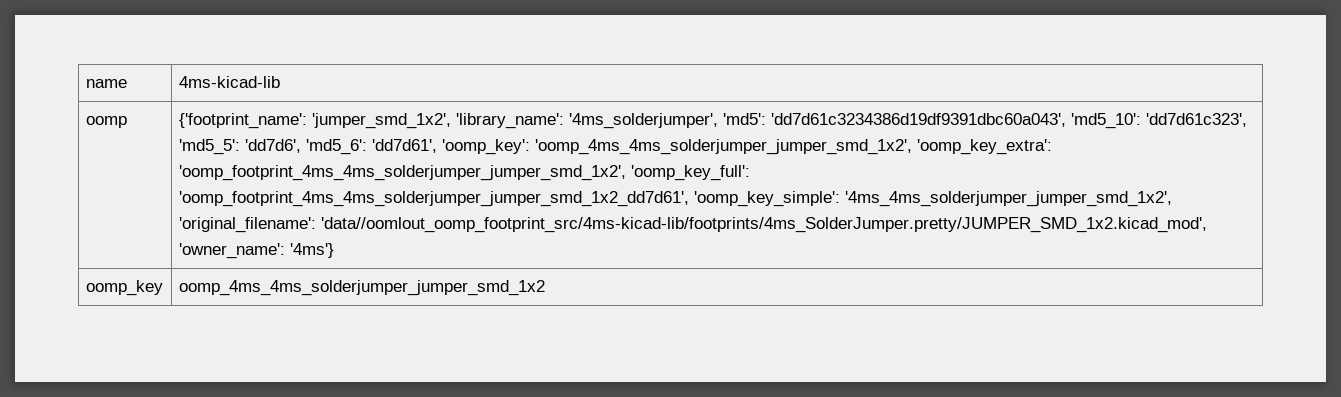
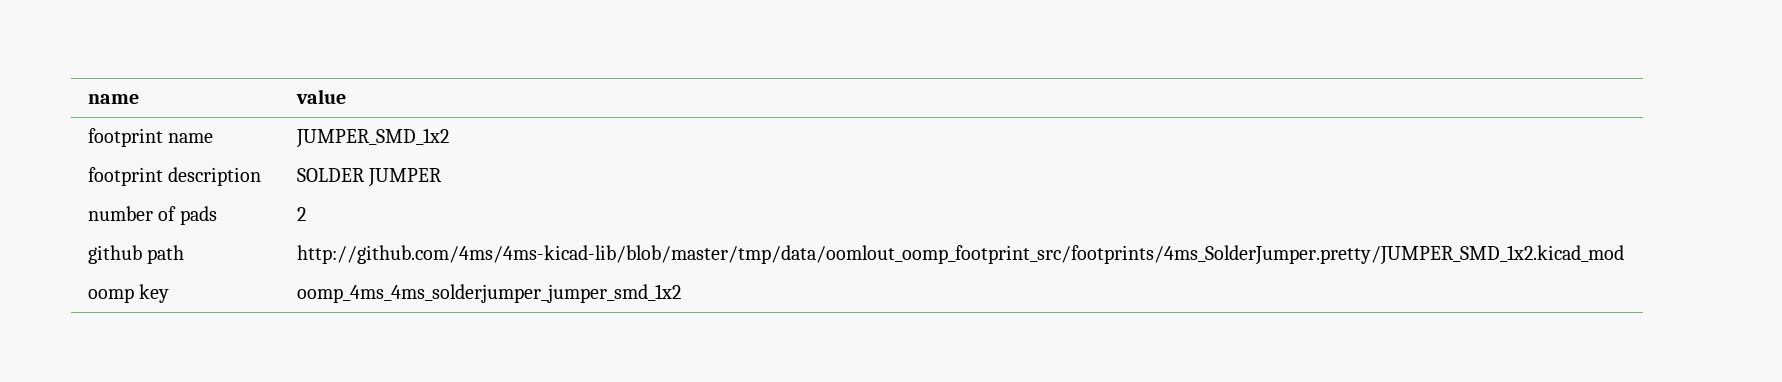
- name | 4ms-kicad-lib
- oomp | {'footprint_name': 'jumper_smd_1x2', 'library_name': '4ms_solderjumper', 'md5': 'dd7d61c3234386d19df9391dbc60a043', 'md5_10': 'dd7d61c323', 'md5_5': 'dd7d6', 'md5_6': 'dd7d61', 'oomp_key': 'oomp_4ms_4ms_solderjumper_jumper_smd_1x2', 'oomp_key_extra': 'oomp_footprint_4ms_4ms_solderjumper_jumper_smd_1x2', 'oomp_key_full': 'oomp_footprint_4ms_4ms_solderjumper_jumper_smd_1x2_dd7d61', 'oomp_key_simple': '4ms_4ms_solderjumper_jumper_smd_1x2', 'original_filename': 'data//oomlout_oomp_footprint_src/4ms-kicad-lib/footprints/4ms_SolderJumper.pretty/JUMPER_SMD_1x2.kicad_mod', 'owner_name': '4ms'}
- oomp_key | oomp_4ms_4ms_solderjumper_jumper_smd_1x2
+ name | value
+ footprint name | JUMPER_SMD_1x2
+ footprint description | SOLDER JUMPER
+ number of pads | 2
+ github path | http://github.com/4ms/4ms-kicad-lib/blob/master/tmp/data/oomlout_oomp_footprint_src/footprints/4ms_SolderJumper.pretty/JUMPER_SMD_1x2.kicad_mod
+ oomp key | oomp_4ms_4ms_solderjumper_jumper_smd_1x2

